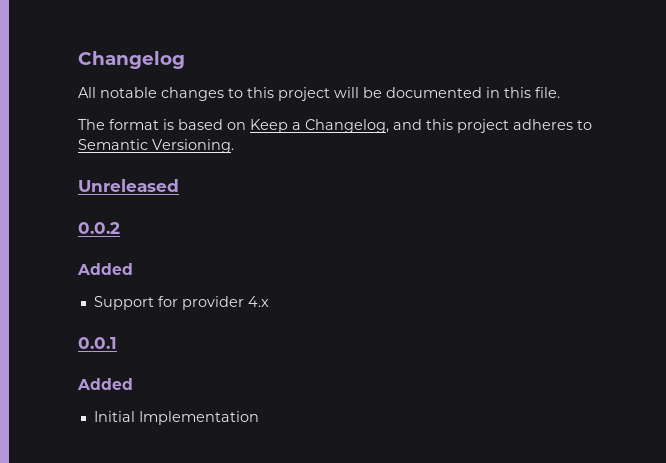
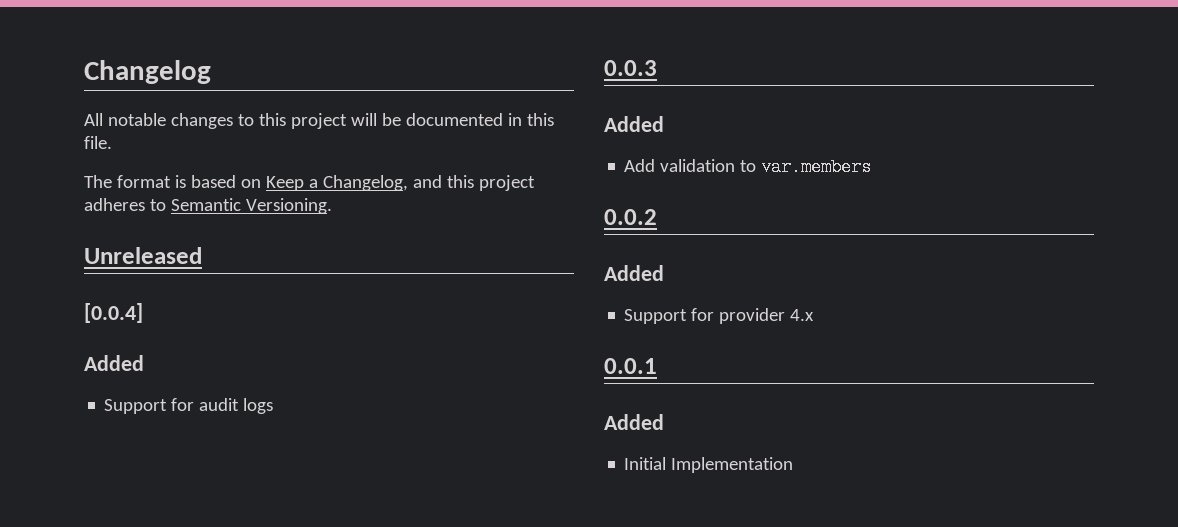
+ [0.0.4]
+ Added
+ Support for audit logs
+ 0.0.3
+ Added
+ Add validation to var.members

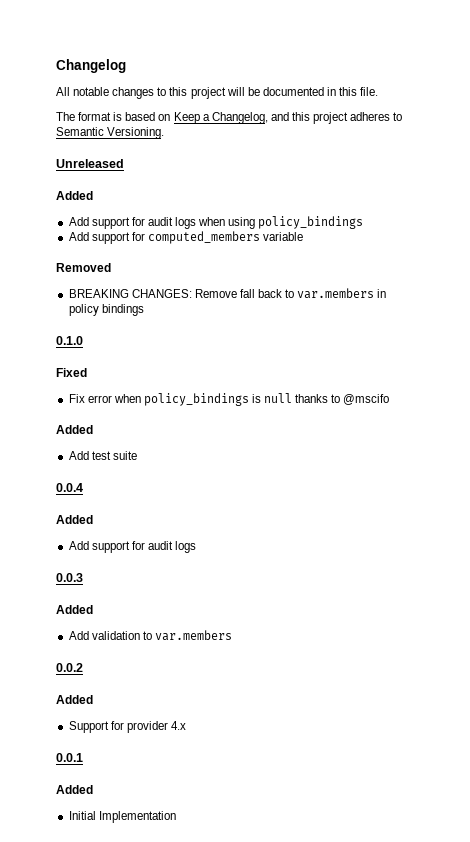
  Unreleased
- [0.0.4]
  Added
- Support for audit logs
+ Add support for audit logs when using policy_bindings
+ Add support for computed_members variable
+ Removed
+ BREAKING CHANGES: Remove fall back to var.members in policy bindings
+ 0.1.0
+ Fixed
+ Fix error when policy_bindings is null thanks to @mscifo
+ Added
+ Add test suite
+ 0.0.4
+ Added
+ Add support for audit logs

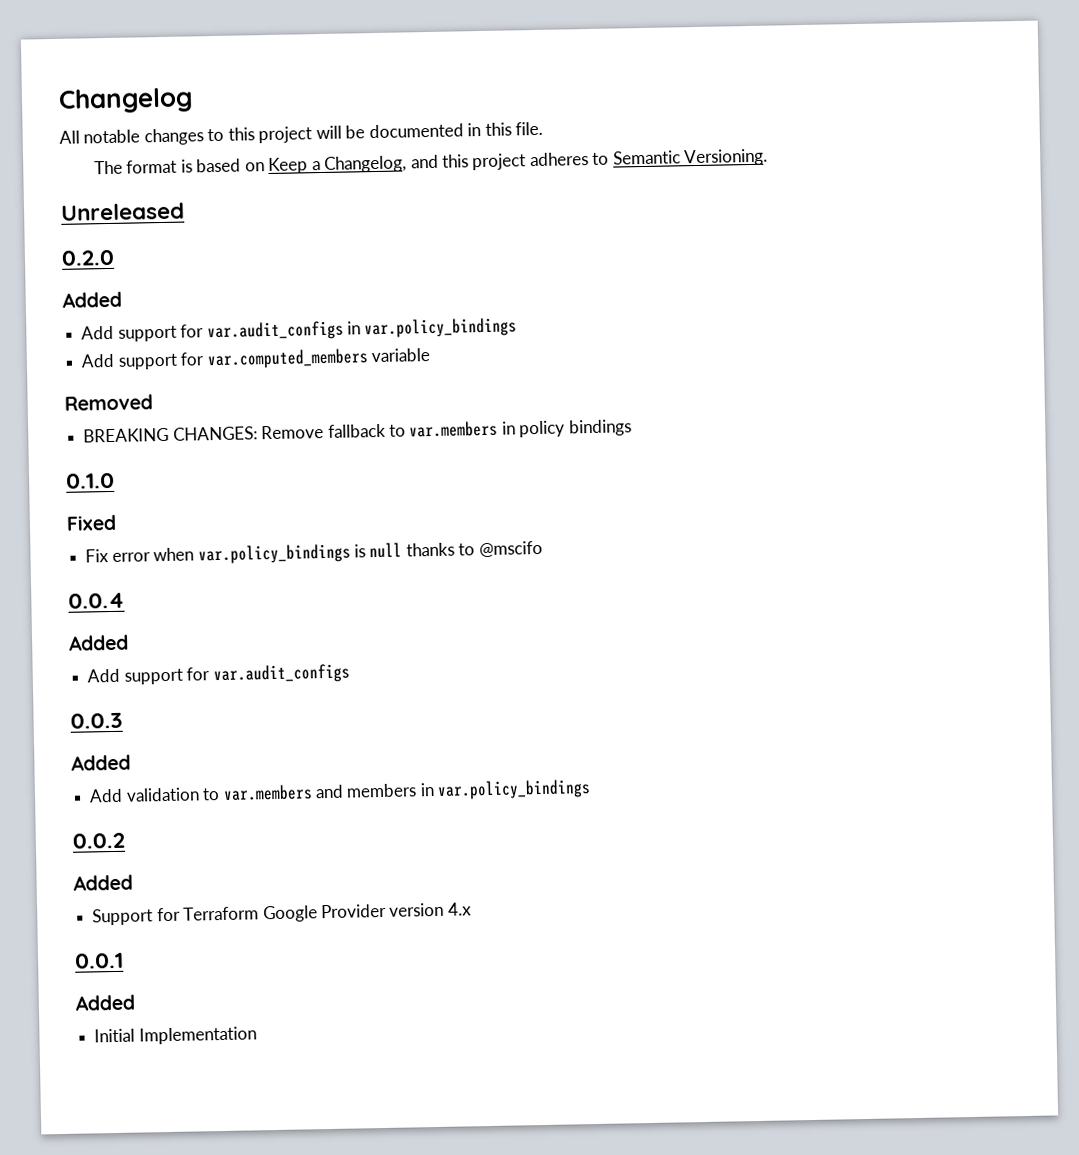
  Unreleased
+ 0.2.0
  Added
- Add support for audit logs when using policy_bindings
- Add support for computed_members variable
+ Add support for var.audit_configs in var.policy_bindings
+ Add support for var.computed_members variable
- BREAKING CHANGES: Remove fall back to var.members in policy bindings
+ BREAKING CHANGES: Remove fallback to var.members in policy bindings
- Fix error when policy_bindings is null thanks to @mscifo
- Added
- Add test suite
+ Fix error when var.policy_bindings is null thanks to @mscifo
  0.0.4
  Added
- Add support for audit logs
+ Add support for var.audit_configs
- Add validation to var.members
+ Add validation to var.members and members in var.policy_bindings
- Support for provider 4.x
+ Support for Terraform Google Provider version 4.x

